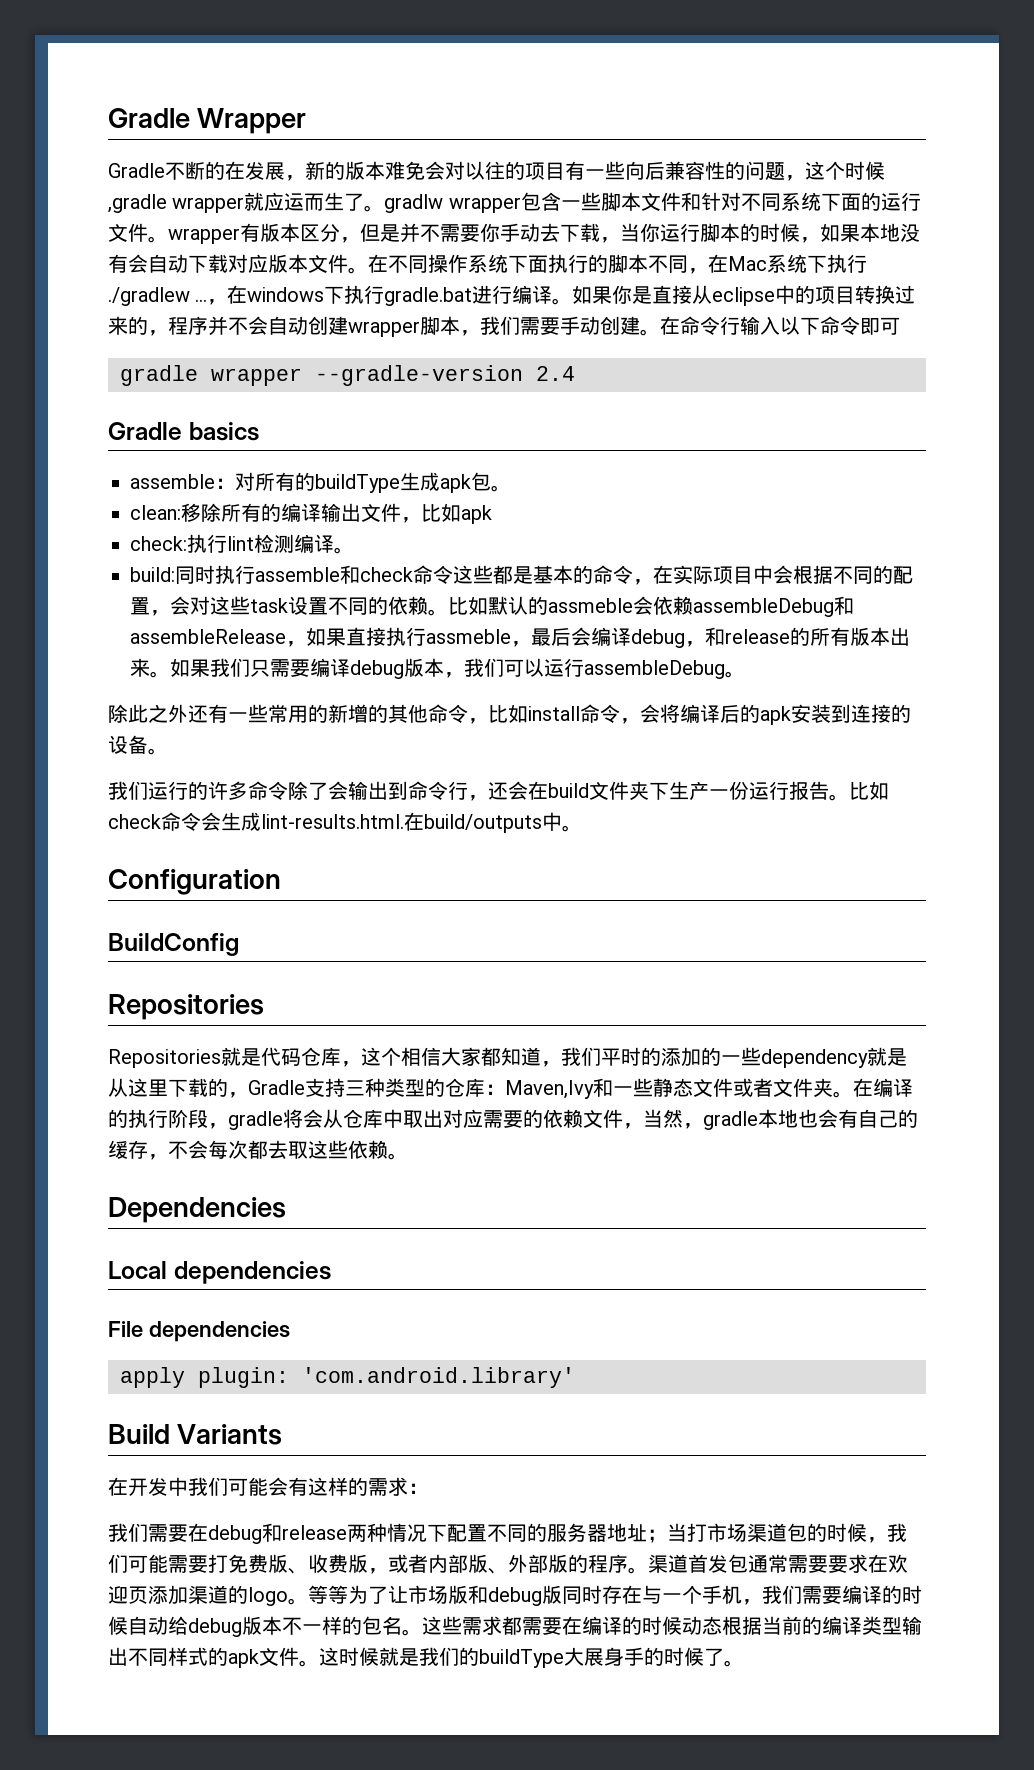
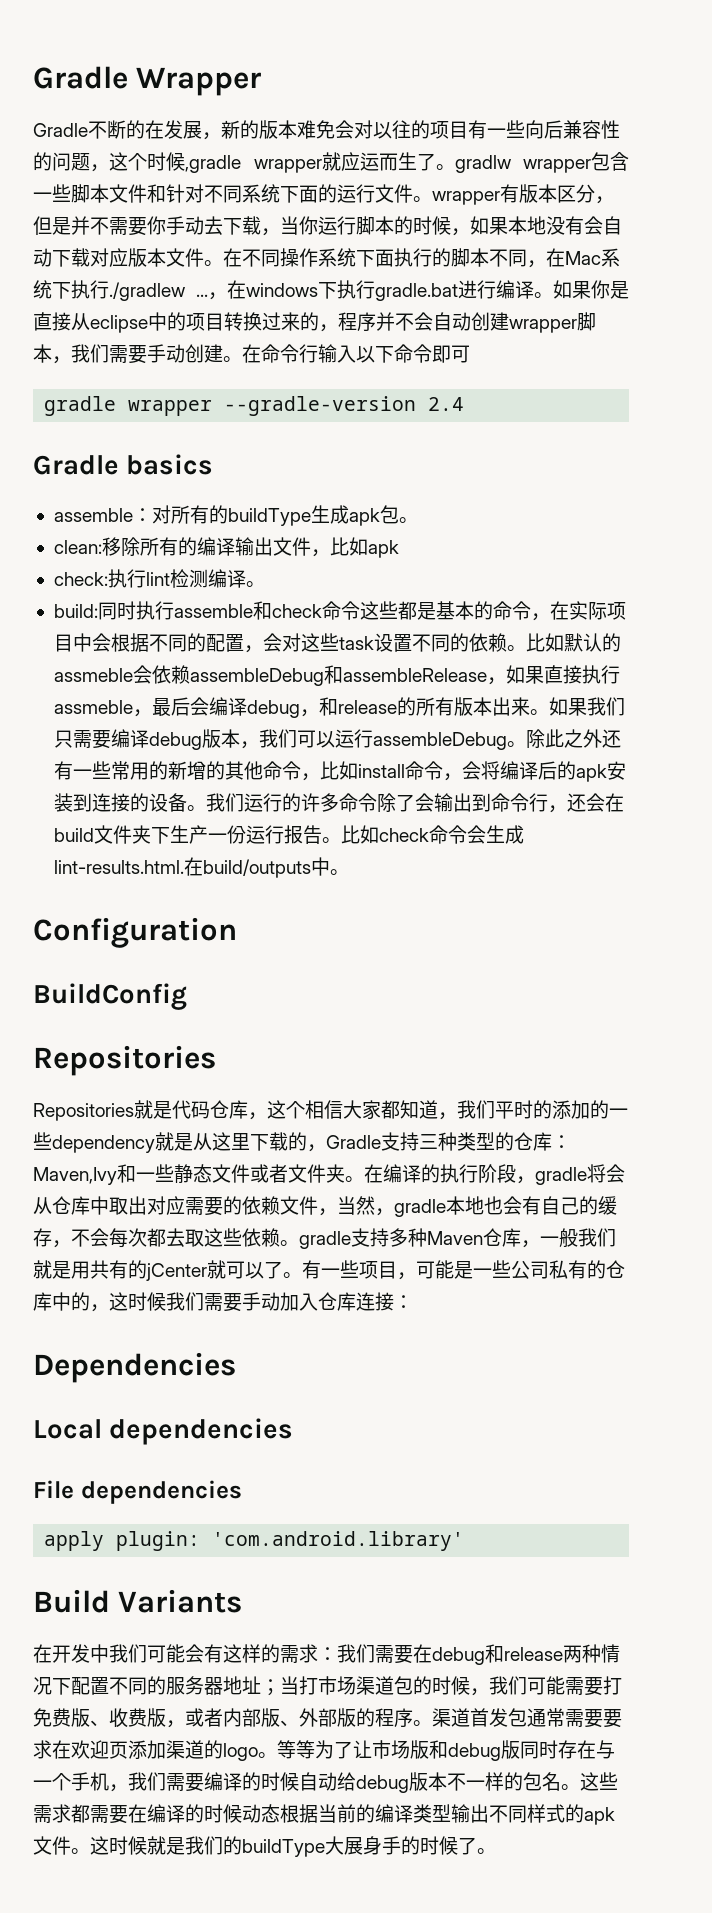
- 如果我们只需要编译debug版本，我们可以运行assembleDebug。
- 除此之外还有一些常用的新增的其他命令，比如install命令，会将编译后的apk安装到连接的设备。
- 我们运行的许多命令除了会输出到命令行，还会在build文件夹下生产一份运行报告。
+ 如果我们只需要编译debug版本，我们可以运行assembleDebug。除此之外还有一些常用的新增的其他命令，比如install命令，会将编译后的apk安装到连接的设备。我们运行的许多命令除了会输出到命令行，还会在build文件夹下生产一份运行报告。
- 在编译的执行阶段，gradle将会从仓库中取出对应需要的依赖文件，当然，gradle本地也会有自己的缓存，不会每次都去取这些依赖。
+ 在编译的执行阶段，gradle将会从仓库中取出对应需要的依赖文件，当然，gradle本地也会有自己的缓存，不会每次都去取这些依赖。gradle支持多种Maven仓库，一般我们就是用共有的jCenter就可以了。有一些项目，可能是一些公司私有的仓库中的，这时候我们需要手动加入仓库连接：
- 在开发中我们可能会有这样的需求：
- 我们需要在debug和release两种情况下配置不同的服务器地址；当打市场渠道包的时候，我们可能需要打免费版、收费版，或者内部版、外部版的程序。
+ 在开发中我们可能会有这样的需求：我们需要在debug和release两种情况下配置不同的服务器地址；当打市场渠道包的时候，我们可能需要打免费版、收费版，或者内部版、外部版的程序。

